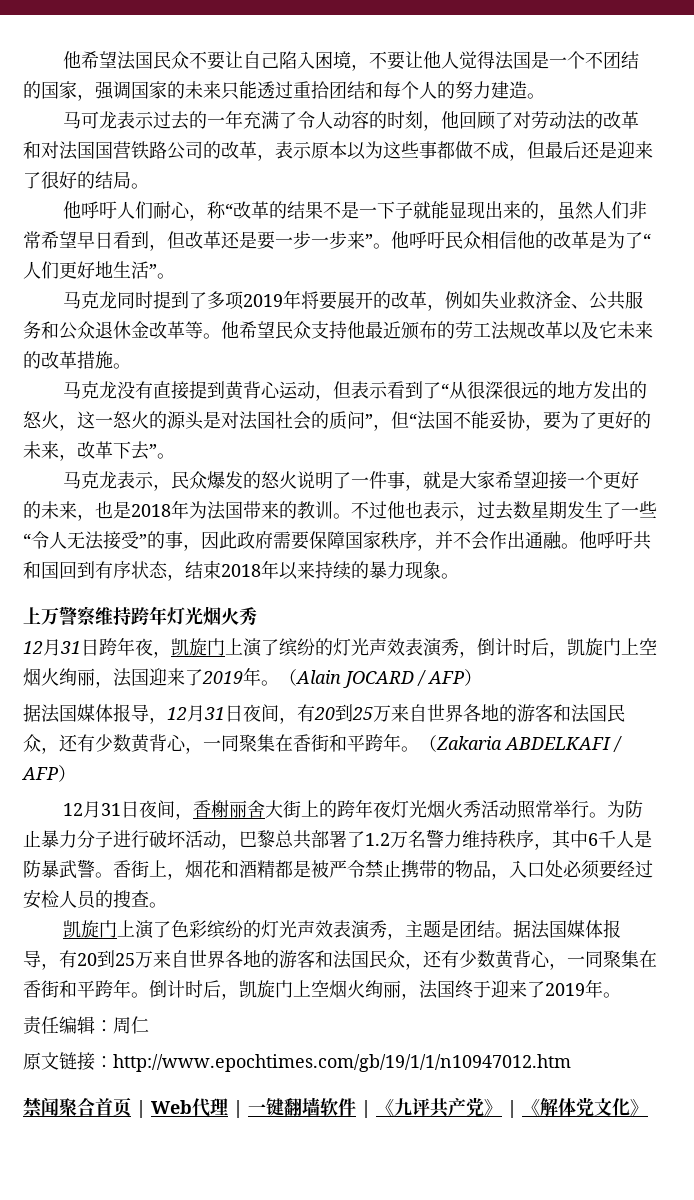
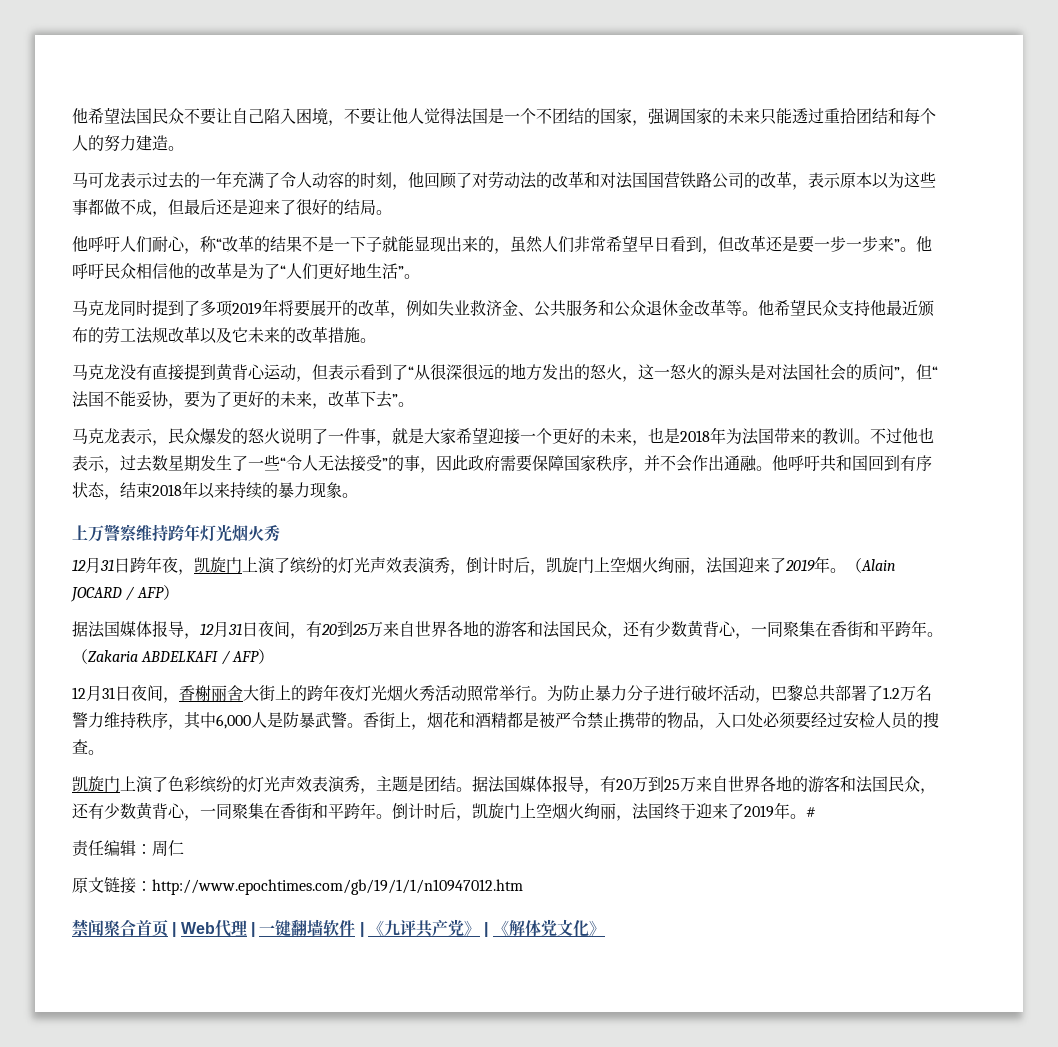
- 为防止暴力分子进行破坏活动，巴黎总共部署了1.2万名警力维持秩序，其中6千人是防暴武警。
+ 为防止暴力分子进行破坏活动，巴黎总共部署了1.2万名警力维持秩序，其中6,000人是防暴武警。
- 据法国媒体报导，有20到25万来自世界各地的游客和法国民众，还有少数黄背心，一同聚集在香街和平跨年。
+ 据法国媒体报导，有20万到25万来自世界各地的游客和法国民众，还有少数黄背心，一同聚集在香街和平跨年。
+ #

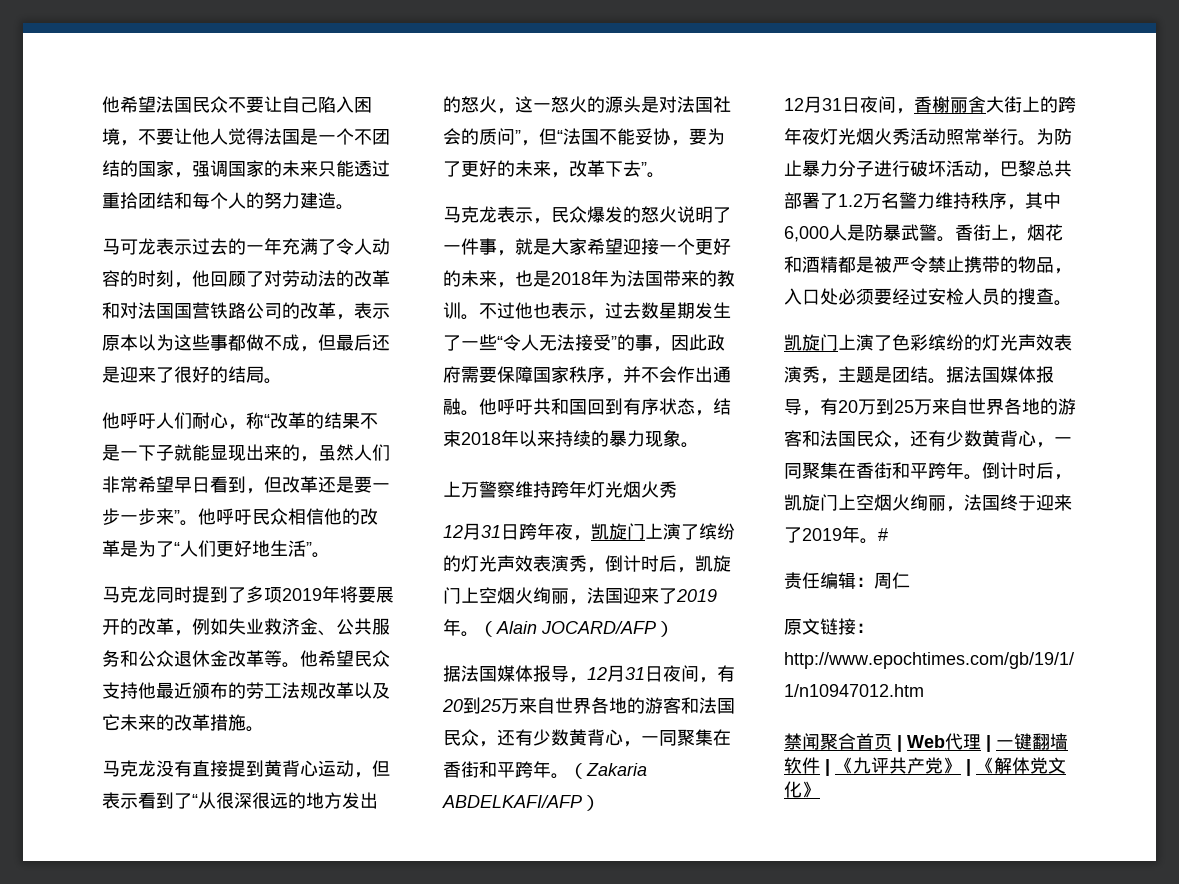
- （Alain JOCARD / AFP）
+ （Alain JOCARD/AFP）
- （Zakaria ABDELKAFI / AFP）
+ （Zakaria ABDELKAFI/AFP）

